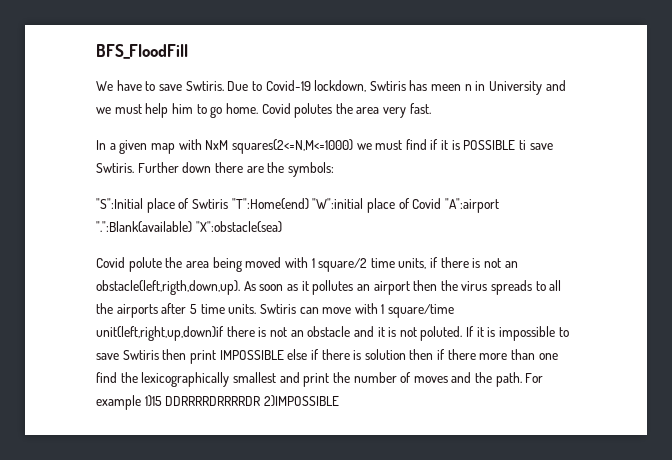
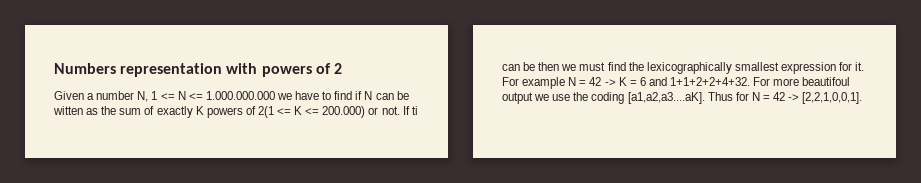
- BFS_FloodFill
- We have to save Swtiris. Due to Covid-19 lockdown, Swtiris has meen n in University and we must help him to go home. Covid polutes the area very fast.
- In a given map with NxM squares(2<=N,M<=1000) we must find if it is POSSIBLE ti save Swtiris. Further down there are the symbols:
- "S":Initial place of Swtiris "T":Home(end) "W":initial place of Covid "A":airport ".":Blank(available) "X":obstacle(sea)
- Covid polute the area being moved with 1 square/2 time units, if there is not an obstacle(left,rigth,down,up). As soon as it pollutes an airport then the virus spreads to all the airports after 5 time units. Swtiris can move with 1 square/time unit(left,right,up,down)if there is not an obstacle and it is not poluted. If it is impossible to save Swtiris then print IMPOSSIBLE else if there is solution then if there more than one find the lexicographically smallest and print the number of moves and the path. For example 1)15 DDRRRRDRRRRDR 2)IMPOSSIBLE
+ Numbers representation with powers of 2
+ Given a number N, 1 <= N <= 1.000.000.000 we have to find if N can be witten as the sum of exactly K powers of 2(1 <= K <= 200.000) or not. If ti can be then we must find the lexicographically smallest expression for it. For example N = 42 -> K = 6 and 1+1+2+2+4+32. For more beautifoul output we use the coding [a1,a2,a3....aK]. Thus for N = 42 -> [2,2,1,0,0,1].

